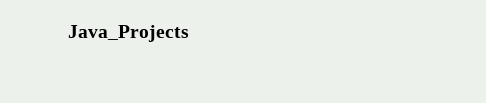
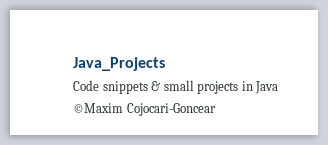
+ Code snippets & small projects in Java
+ ©Maxim Cojocari-Goncear

